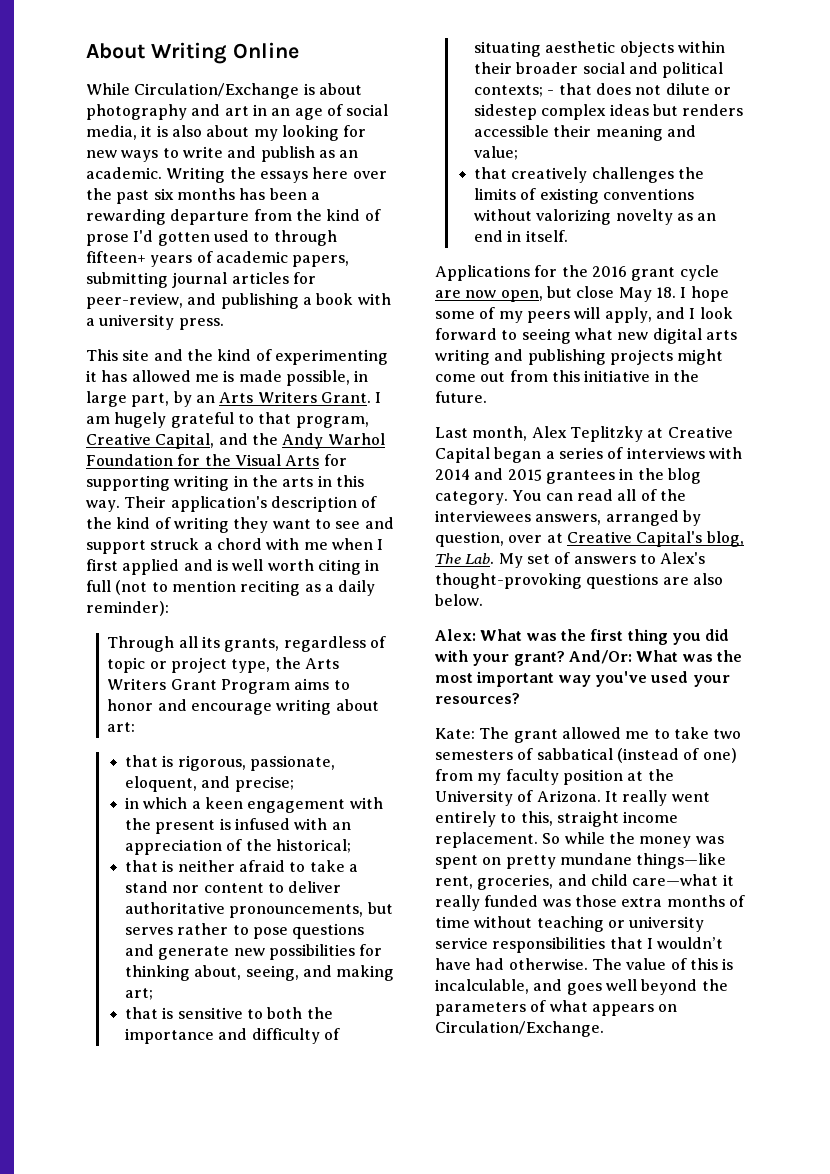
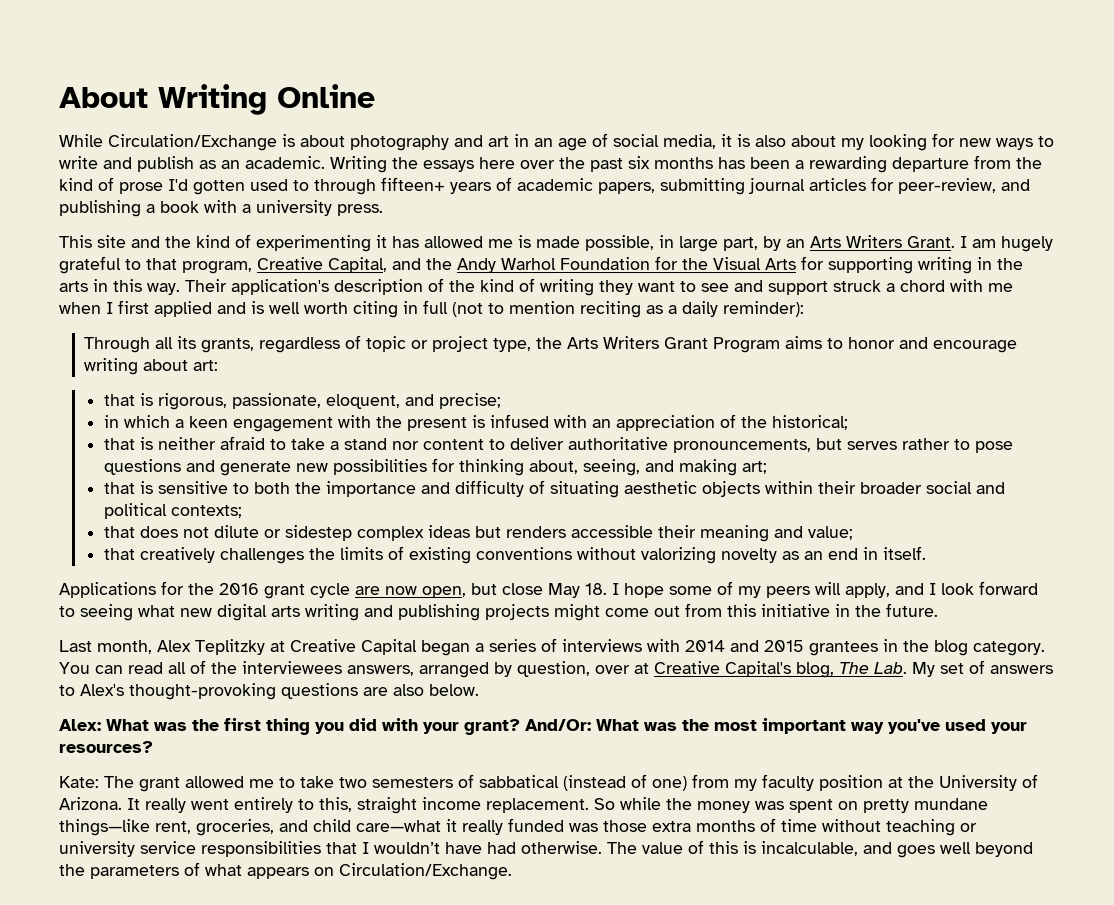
- that is sensitive to both the importance and difficulty of situating aesthetic objects within their broader social and political contexts; - that does not dilute or sidestep complex ideas but renders accessible their meaning and value;
+ that is sensitive to both the importance and difficulty of situating aesthetic objects within their broader social and political contexts;
+ that does not dilute or sidestep complex ideas but renders accessible their meaning and value;

